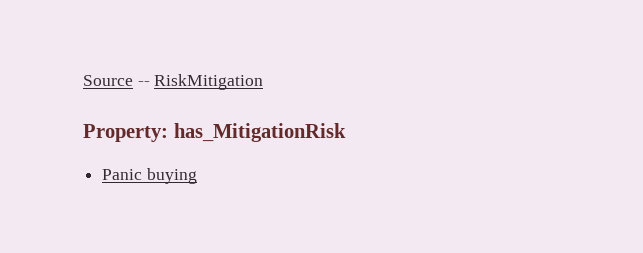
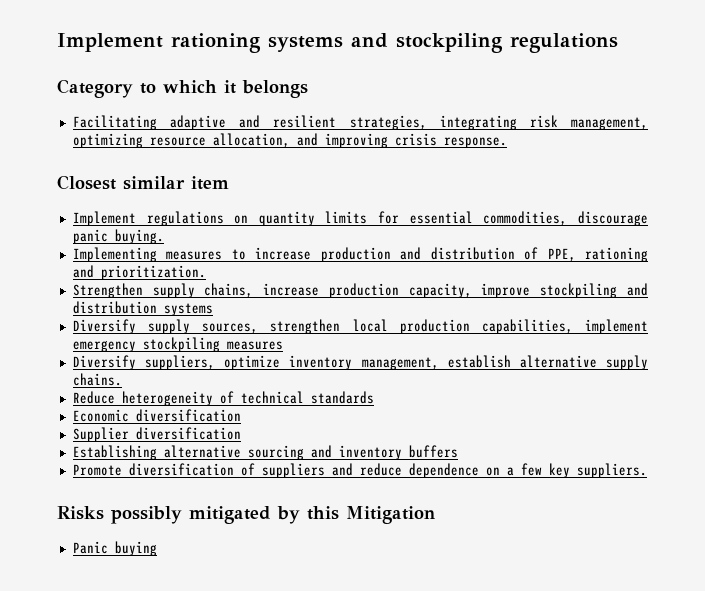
- Source -- RiskMitigation
- Property: has_MitigationRisk
+ Implement rationing systems and stockpiling regulations
+ Category to which it belongs
+ Facilitating adaptive and resilient strategies, integrating risk management, optimizing resource allocation, and improving crisis response.
+ Closest similar item
+ Implement regulations on quantity limits for essential commodities, discourage panic buying.
+ Implementing measures to increase production and distribution of PPE, rationing and prioritization.
+ Strengthen supply chains, increase production capacity, improve stockpiling and distribution systems
+ Diversify supply sources, strengthen local production capabilities, implement emergency stockpiling measures
+ Diversify suppliers, optimize inventory management, establish alternative supply chains.
+ Reduce heterogeneity of technical standards
+ Economic diversification
+ Supplier diversification
+ Establishing alternative sourcing and inventory buffers
+ Promote diversification of suppliers and reduce dependence on a few key suppliers.
+ Risks possibly mitigated by this Mitigation

